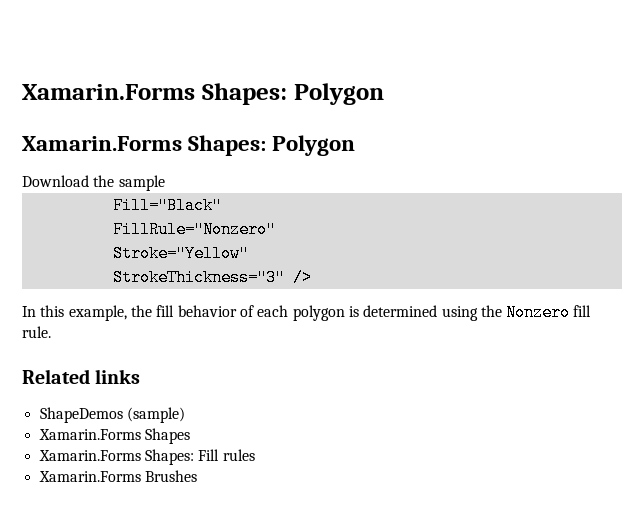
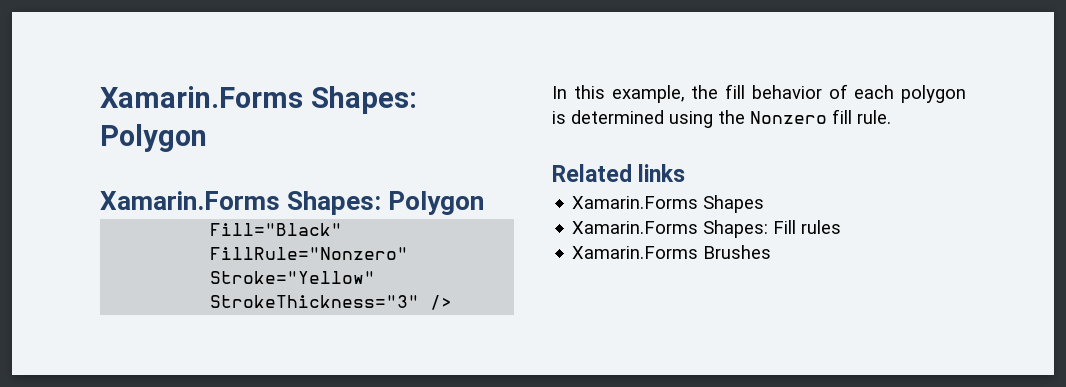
- Download the sample
- ShapeDemos (sample)

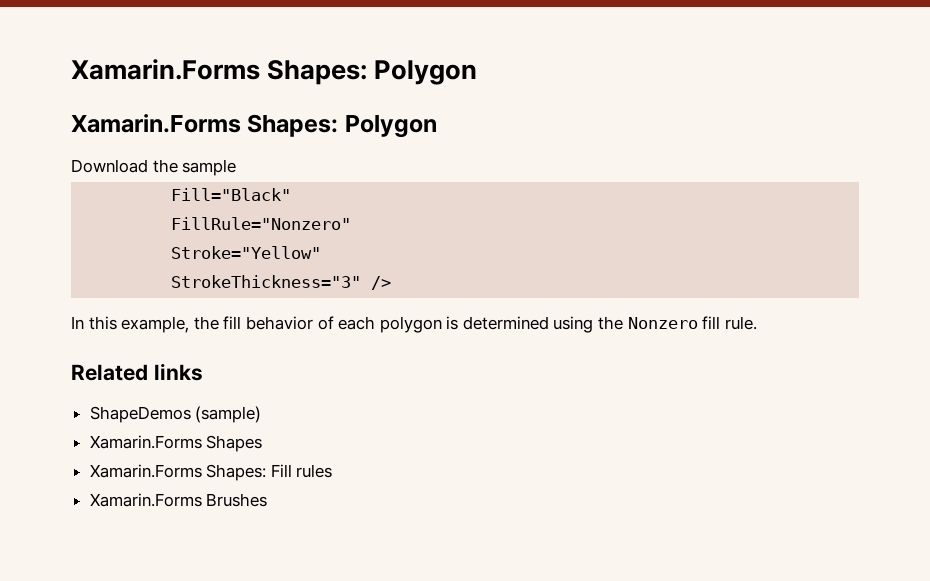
+ Download the sample
+ ShapeDemos (sample)

